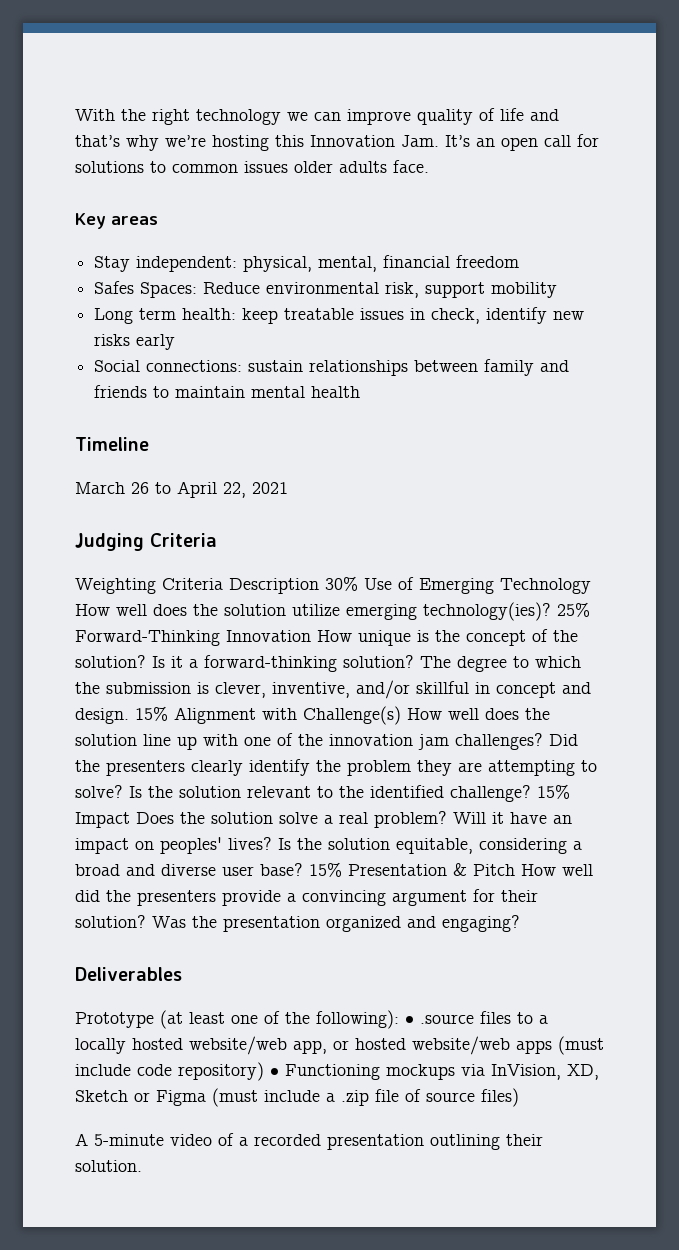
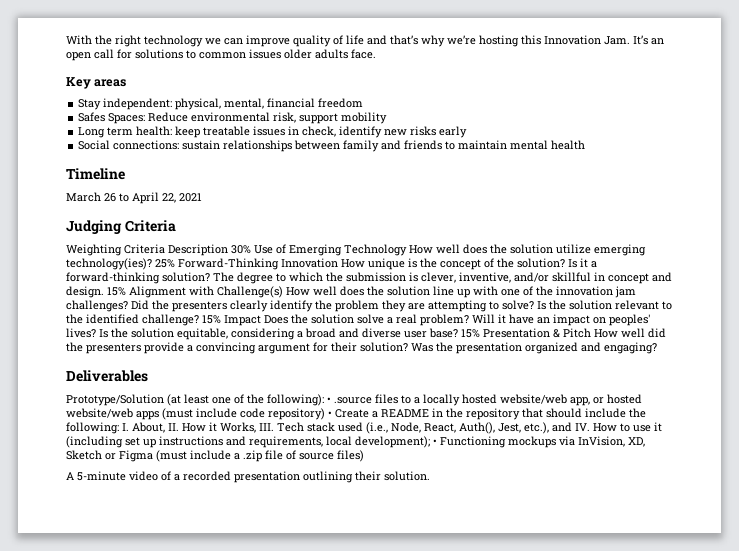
- Prototype (at least one of the following): • .source files to a locally hosted website/web app, or hosted website/web apps (must include code repository) • Functioning mockups via InVision, XD, Sketch or Figma (must include a .zip file of source files)
+ Prototype/Solution (at least one of the following): • .source files to a locally hosted website/web app, or hosted website/web apps (must include code repository) • Create a README in the repository that should include the following: I. About, II. How it Works, III. Tech stack used (i.e., Node, React, Auth(), Jest, etc.), and IV. How to use it (including set up instructions and requirements, local development); • Functioning mockups via InVision, XD, Sketch or Figma (must include a .zip file of source files)

